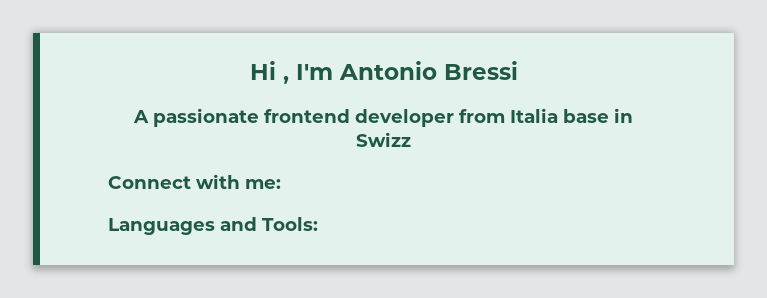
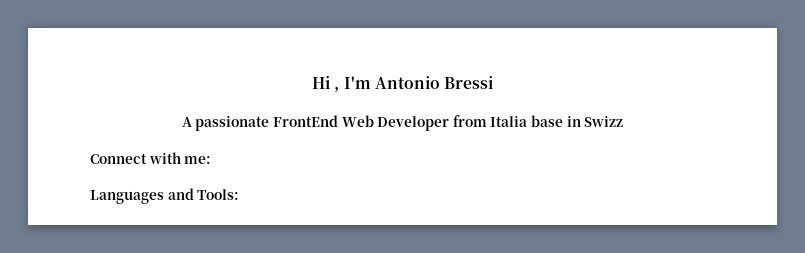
- A passionate frontend developer from Italia base in Swizz
+ A passionate FrontEnd Web Developer from Italia base in Swizz

